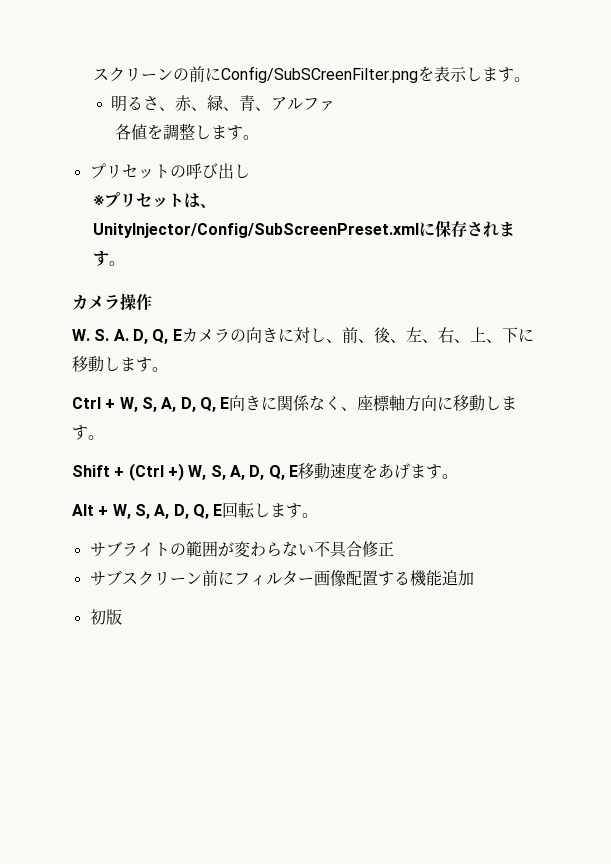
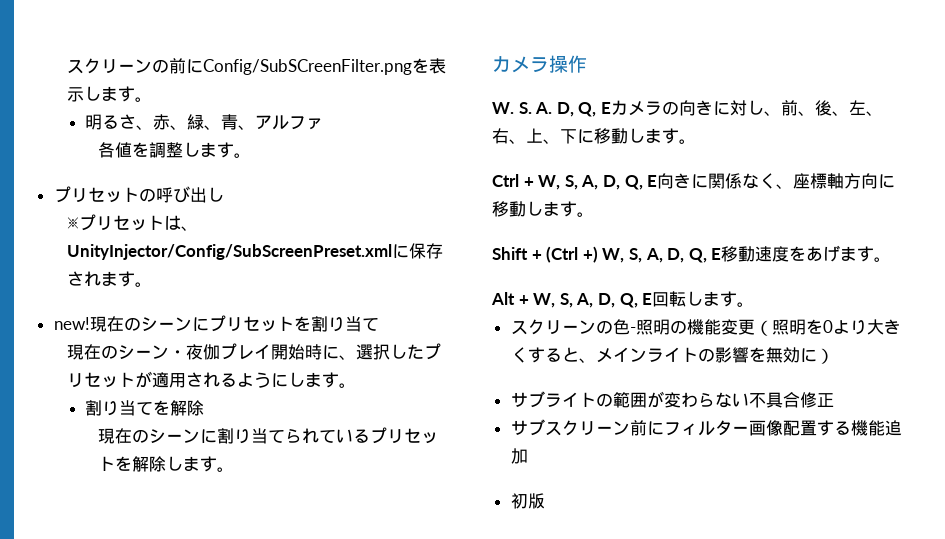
+ new!現在のシーンにプリセットを割り当て
+ 現在のシーン・夜伽プレイ開始時に、選択したプリセットが適用されるようにします。
+ 割り当てを解除
+ 現在のシーンに割り当てられているプリセットを解除します。
+ スクリーンの色-照明の機能変更（照明を0より大きくすると、メインライトの影響を無効に）

